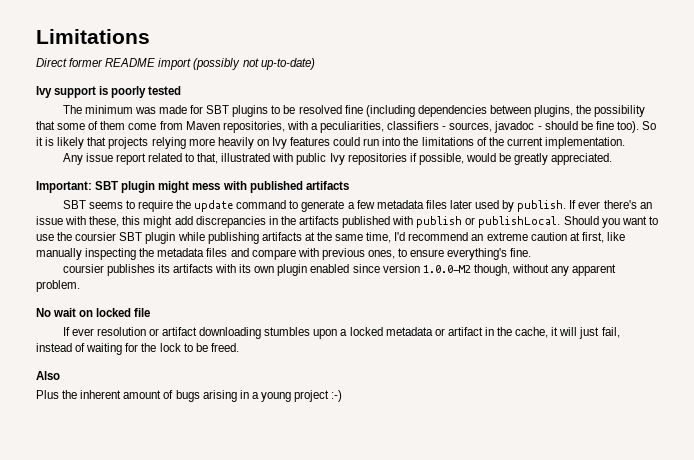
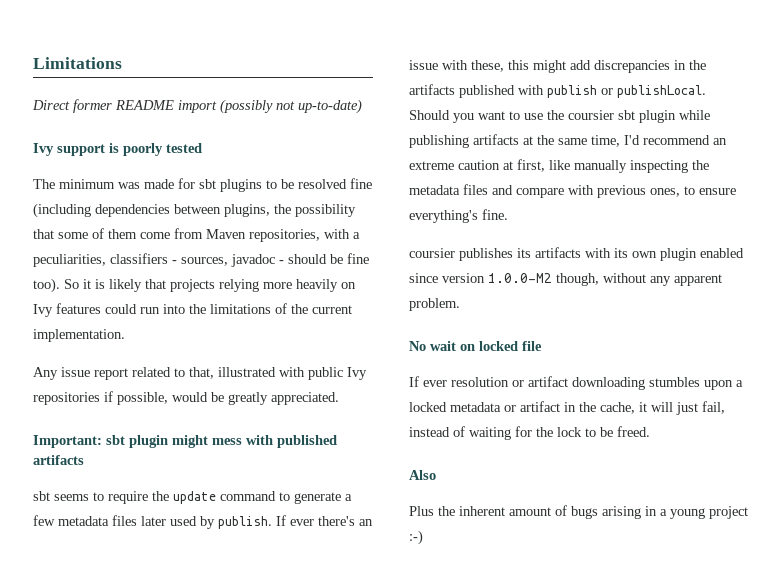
- The minimum was made for SBT plugins to be resolved fine (including dependencies between plugins, the possibility that some of them come from Maven repositories, with a peculiarities, classifiers - sources, javadoc - should be fine too).
+ The minimum was made for sbt plugins to be resolved fine (including dependencies between plugins, the possibility that some of them come from Maven repositories, with a peculiarities, classifiers - sources, javadoc - should be fine too).
- Important: SBT plugin might mess with published artifacts
+ Important: sbt plugin might mess with published artifacts
- SBT seems to require the update command to generate a few metadata files later used by publish.
+ sbt seems to require the update command to generate a few metadata files later used by publish.
- Should you want to use the coursier SBT plugin while publishing artifacts at the same time, I'd recommend an extreme caution at first, like manually inspecting the metadata files and compare with previous ones, to ensure everything's fine.
+ Should you want to use the coursier sbt plugin while publishing artifacts at the same time, I'd recommend an extreme caution at first, like manually inspecting the metadata files and compare with previous ones, to ensure everything's fine.

